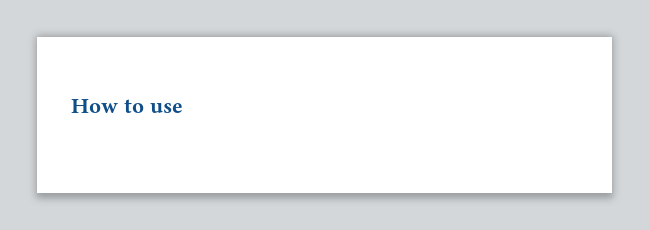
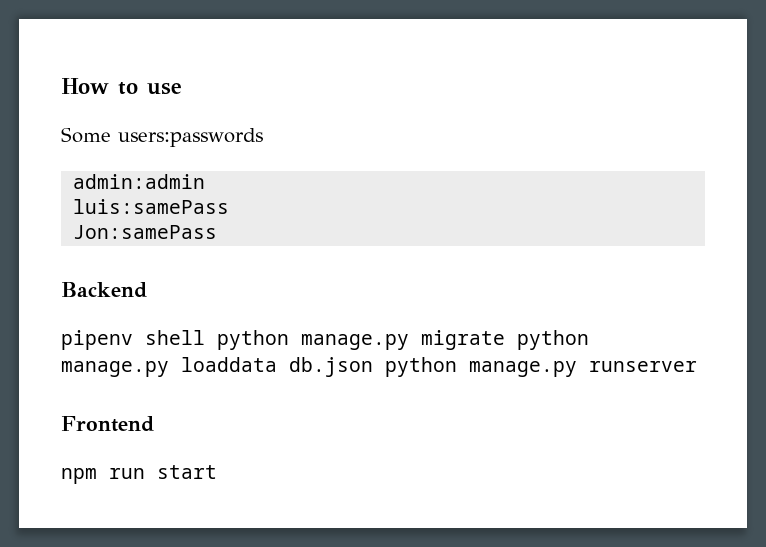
+ Some users:passwords
+ admin:admin
+ luis:samePass
+ Jon:samePass
+ Backend
+ pipenv shell python manage.py migrate python manage.py loaddata db.json python manage.py runserver
+ Frontend
+ npm run start

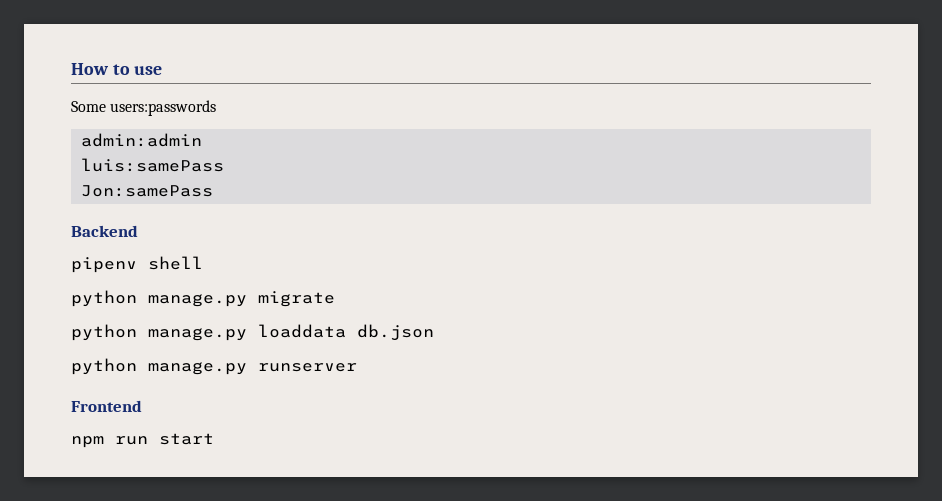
- pipenv shell python manage.py migrate python manage.py loaddata db.json python manage.py runserver
+ pipenv shell
+ python manage.py migrate
+ python manage.py loaddata db.json
+ python manage.py runserver

